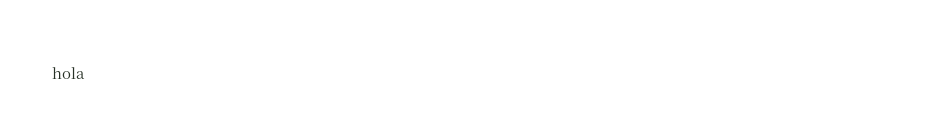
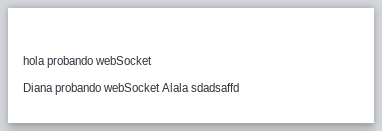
- hola
+ hola probando webSocket
+ Diana probando webSocket Alala sdadsaffd

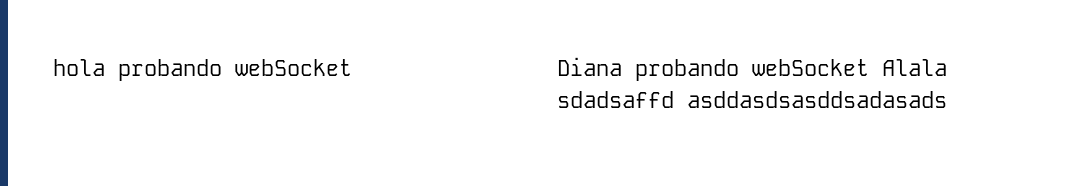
- Diana probando webSocket Alala sdadsaffd
+ Diana probando webSocket Alala sdadsaffd asddasdsasddsadasads

